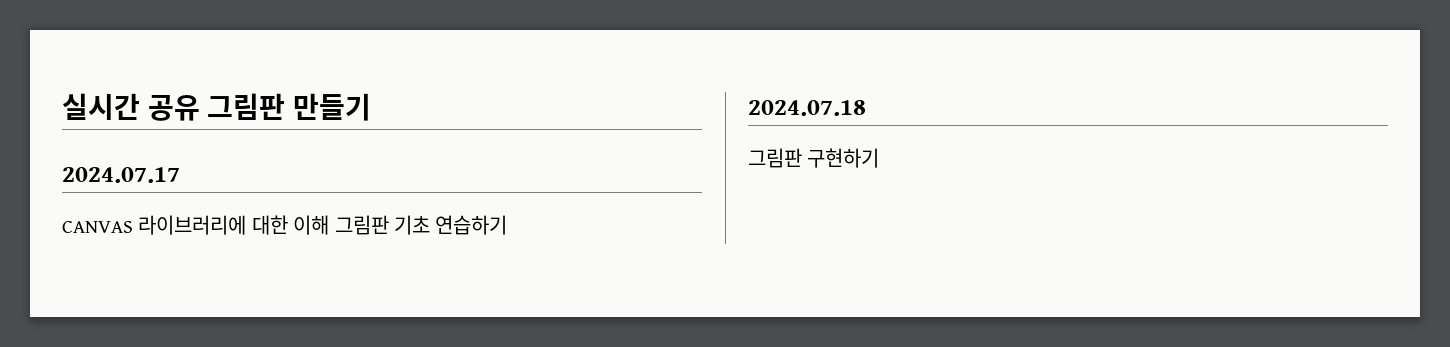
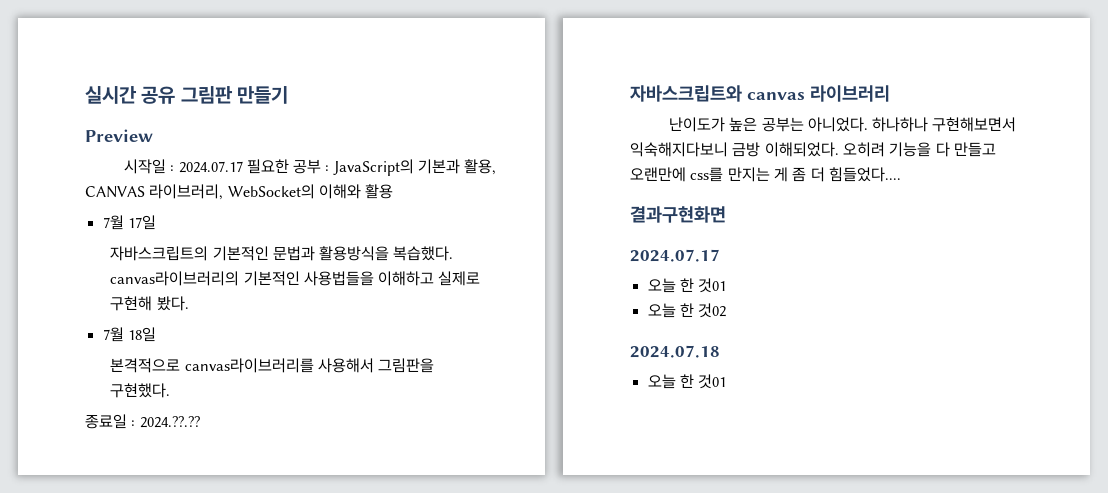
+ Preview
+ 시작일 : 2024.07.17 필요한 공부 : JavaScript의 기본과 활용, CANVAS 라이브러리, WebSocket의 이해와 활용
+ 7월 17일
+ 자바스크립트의 기본적인 문법과 활용방식을 복습했다. canvas라이브러리의 기본적인 사용법들을 이해하고 실제로 구현해 봤다.
+ 7월 18일
+ 본격적으로 canvas라이브러리를 사용해서 그림판을 구현했다.
+ 종료일 : 2024.??.??
+ 자바스크립트와 canvas 라이브러리
+ 난이도가 높은 공부는 아니었다. 하나하나 구현해보면서 익숙해지다보니 금방 이해되었다. 오히려 기능을 다 만들고 오랜만에 css를 만지는 게 좀 더 힘들었다....
+ 결과구현화면
  2024.07.17
- CANVAS 라이브러리에 대한 이해 그림판 기초 연습하기
+ 오늘 한 것01
+ 오늘 한 것02
  2024.07.18
- 그림판 구현하기
+ 오늘 한 것01

